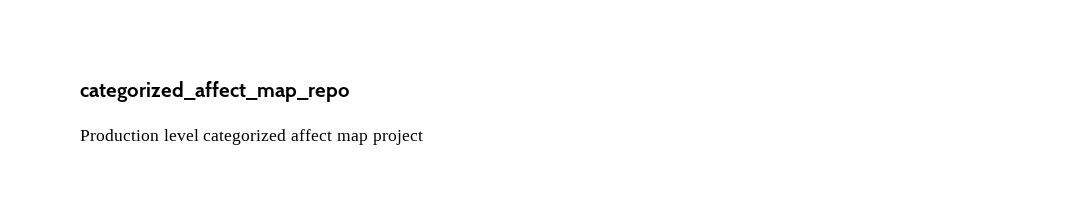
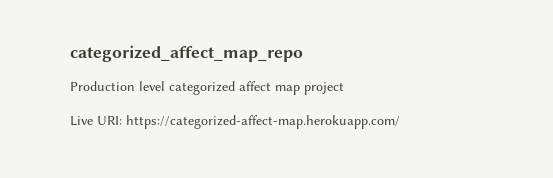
+ Live URI: https://categorized-affect-map.herokuapp.com/

